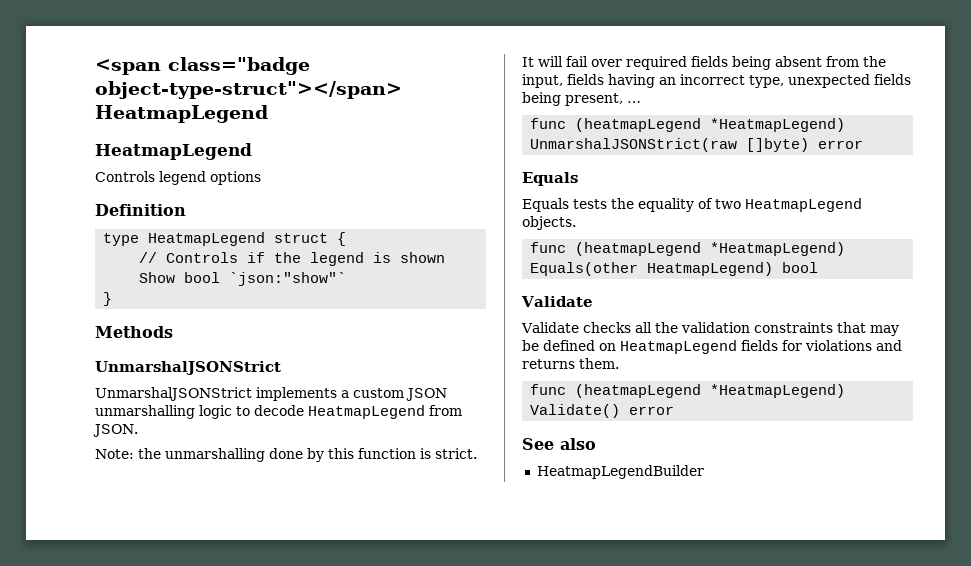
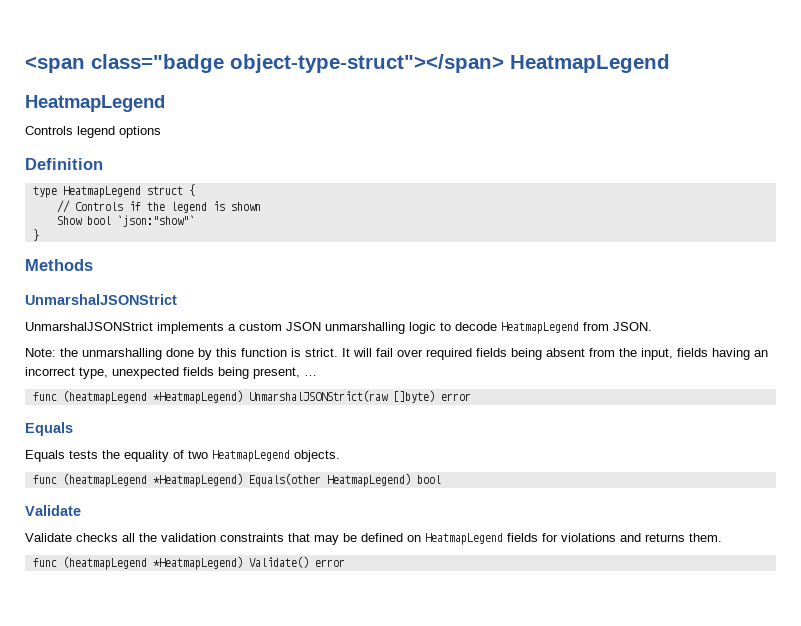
- See also
- HeatmapLegendBuilder

